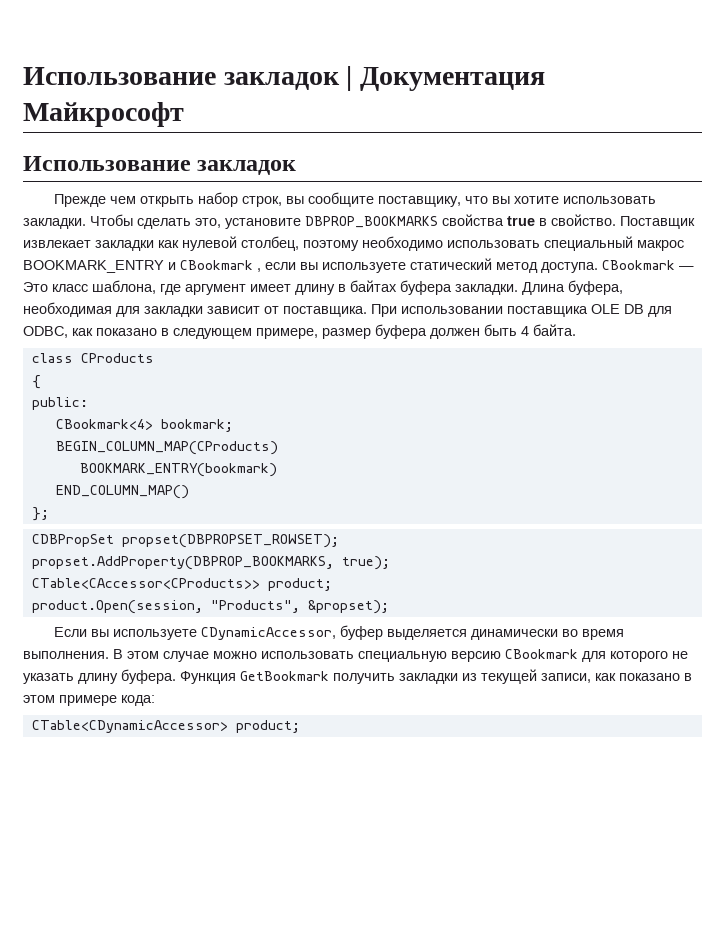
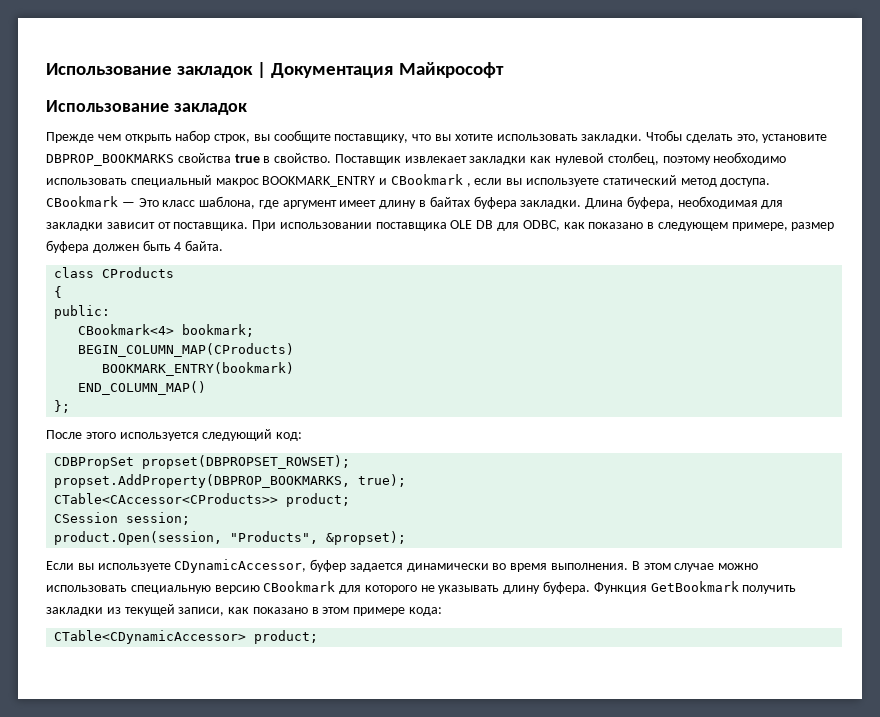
+ После этого используется следующий код:
+ CSession session;
- Если вы используете CDynamicAccessor, буфер выделяется динамически во время выполнения.
+ Если вы используете CDynamicAccessor, буфер задается динамически во время выполнения.
- В этом случае можно использовать специальную версию CBookmark для которого не указать длину буфера.
+ В этом случае можно использовать специальную версию CBookmark для которого не указывать длину буфера.

